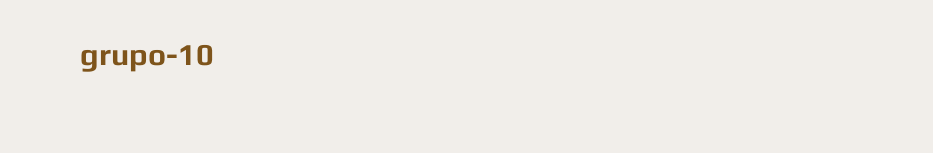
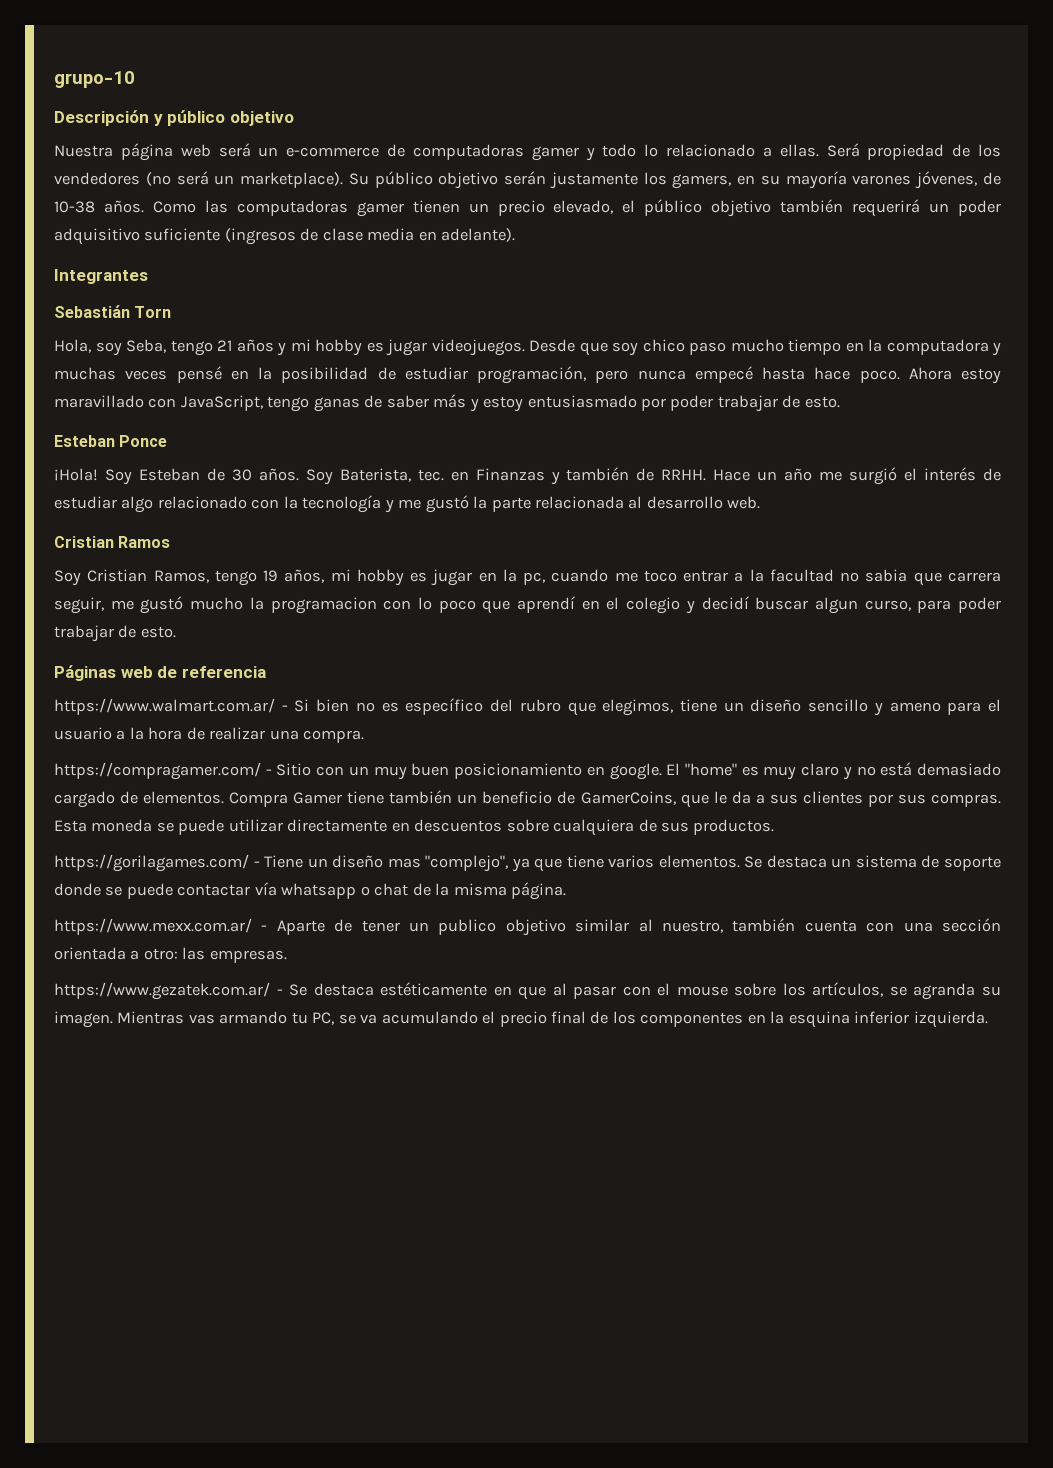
+ Descripción y público objetivo
+ Nuestra página web será un e-commerce de computadoras gamer y todo lo relacionado a ellas. Será propiedad de los vendedores (no será un marketplace). Su público objetivo serán justamente los gamers, en su mayoría varones jóvenes, de 10-38 años. Como las computadoras gamer tienen un precio elevado, el público objetivo también requerirá un poder adquisitivo suficiente (ingresos de clase media en adelante).
+ Integrantes
+ Sebastián Torn
+ Hola, soy Seba, tengo 21 años y mi hobby es jugar videojuegos. Desde que soy chico paso mucho tiempo en la computadora y muchas veces pensé en la posibilidad de estudiar programación, pero nunca empecé hasta hace poco. Ahora estoy maravillado con JavaScript, tengo ganas de saber más y estoy entusiasmado por poder trabajar de esto.
+ Esteban Ponce
+ ¡Hola! Soy Esteban de 30 años. Soy Baterista, tec. en Finanzas y también de RRHH. Hace un año me surgió el interés de estudiar algo relacionado con la tecnología y me gustó la parte relacionada al desarrollo web.
+ Cristian Ramos
+ Soy Cristian Ramos, tengo 19 años, mi hobby es jugar en la pc, cuando me toco entrar a la facultad no sabia que carrera seguir, me gustó mucho la programacion con lo poco que aprendí en el colegio y decidí buscar algun curso, para poder trabajar de esto.
+ Páginas web de referencia
+ https://www.walmart.com.ar/ - Si bien no es específico del rubro que elegimos, tiene un diseño sencillo y ameno para el usuario a la hora de realizar una compra.
+ https://compragamer.com/ - Sitio con un muy buen posicionamiento en google. El "home" es muy claro y no está demasiado cargado de elementos. Compra Gamer tiene también un beneficio de GamerCoins, que le da a sus clientes por sus compras. Esta moneda se puede utilizar directamente en descuentos sobre cualquiera de sus productos.
+ https://gorilagames.com/ - Tiene un diseño mas "complejo", ya que tiene varios elementos. Se destaca un sistema de soporte donde se puede contactar vía whatsapp o chat de la misma página.
+ https://www.mexx.com.ar/ - Aparte de tener un publico objetivo similar al nuestro, también cuenta con una sección orientada a otro: las empresas.
+ https://www.gezatek.com.ar/ - Se destaca estéticamente en que al pasar con el mouse sobre los artículos, se agranda su imagen. Mientras vas armando tu PC, se va acumulando el precio final de los componentes en la esquina inferior izquierda.

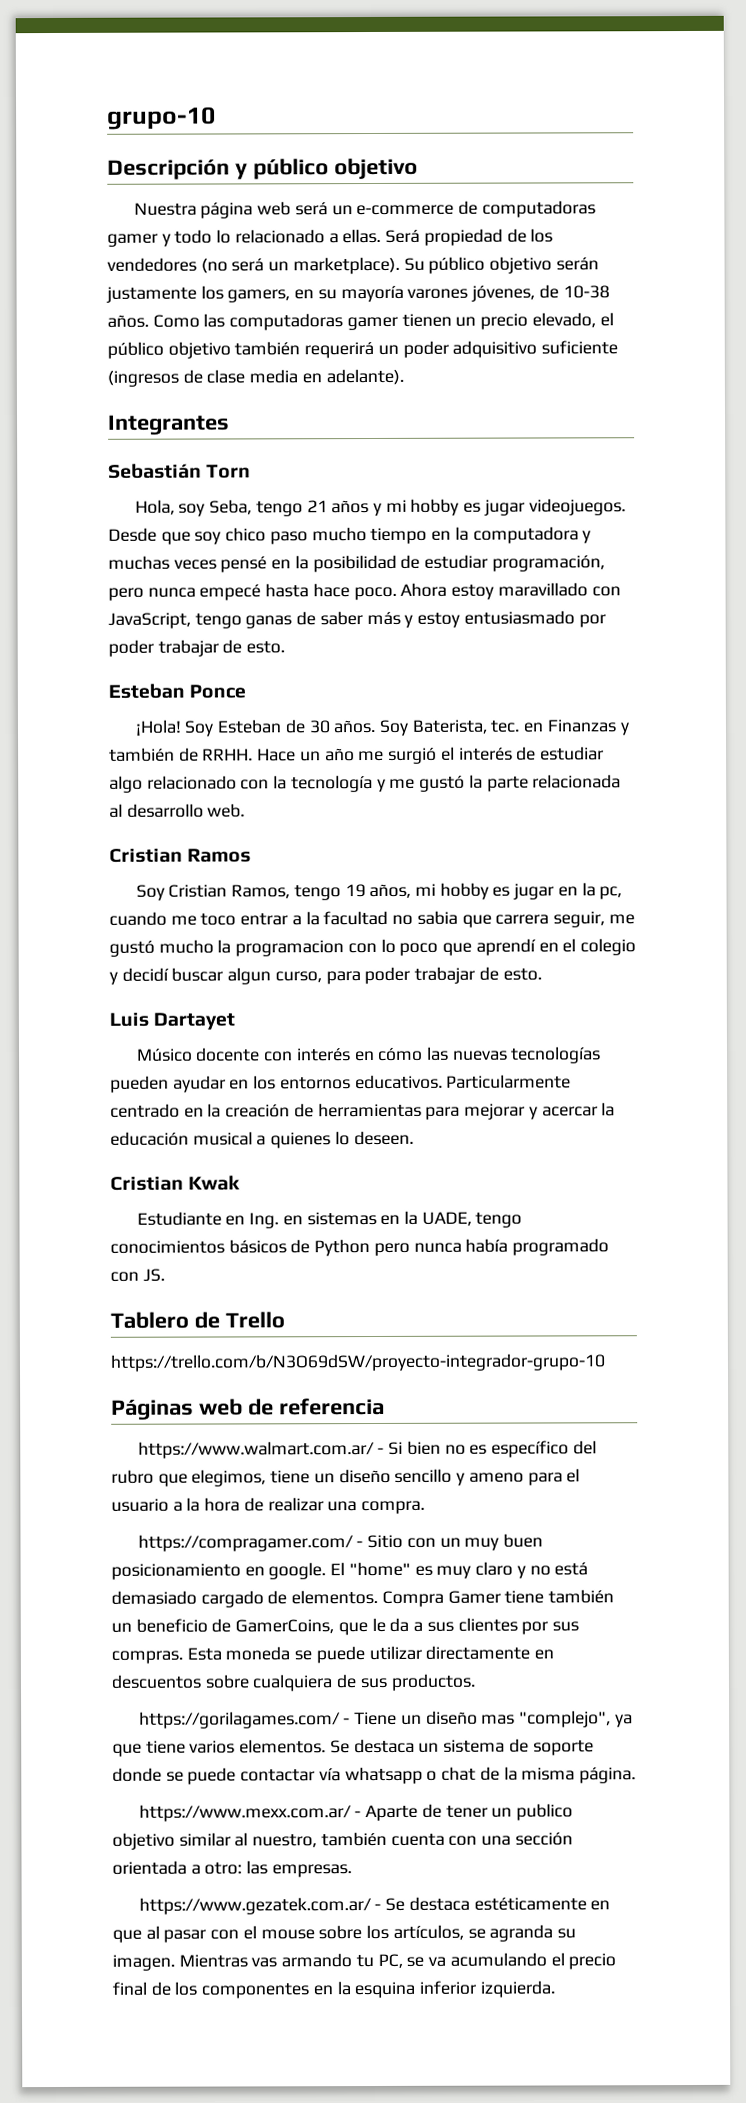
+ Luis Dartayet
+ Músico docente con interés en cómo las nuevas tecnologías pueden ayudar en los entornos educativos. Particularmente centrado en la creación de herramientas para mejorar y acercar la educación musical a quienes lo deseen.
+ Cristian Kwak
+ Estudiante en Ing. en sistemas en la UADE, tengo conocimientos básicos de Python pero nunca había programado con JS.
+ Tablero de Trello
+ https://trello.com/b/N3O69dSW/proyecto-integrador-grupo-10

